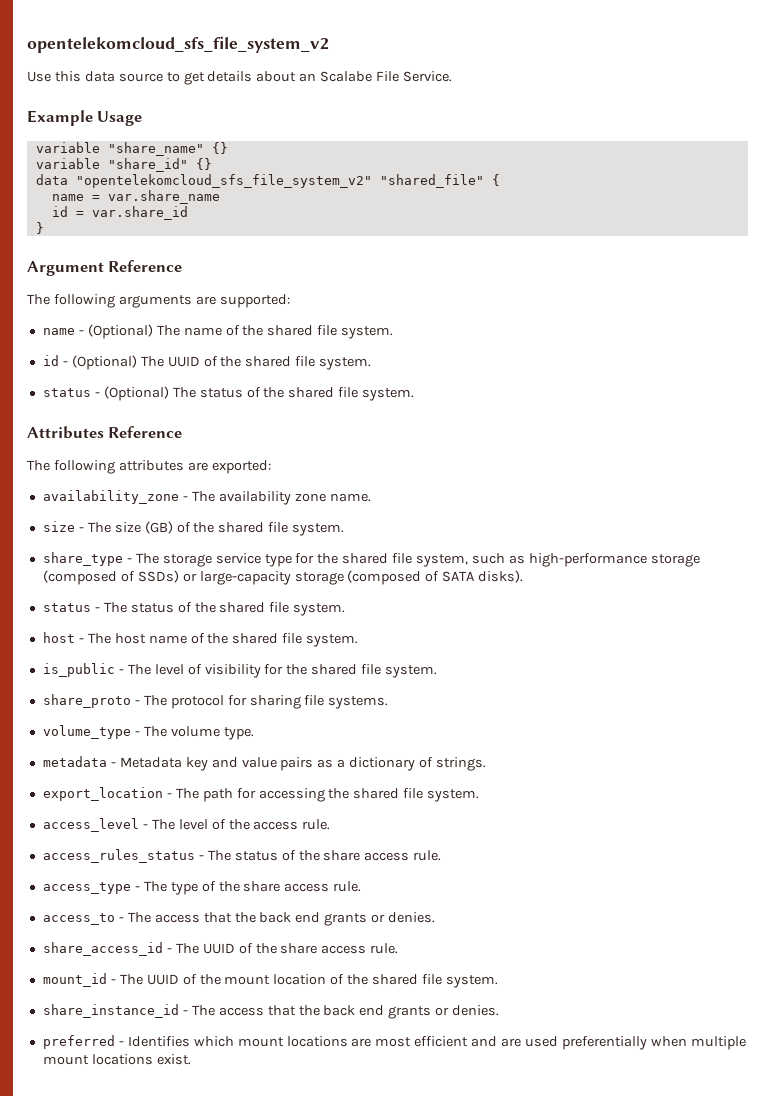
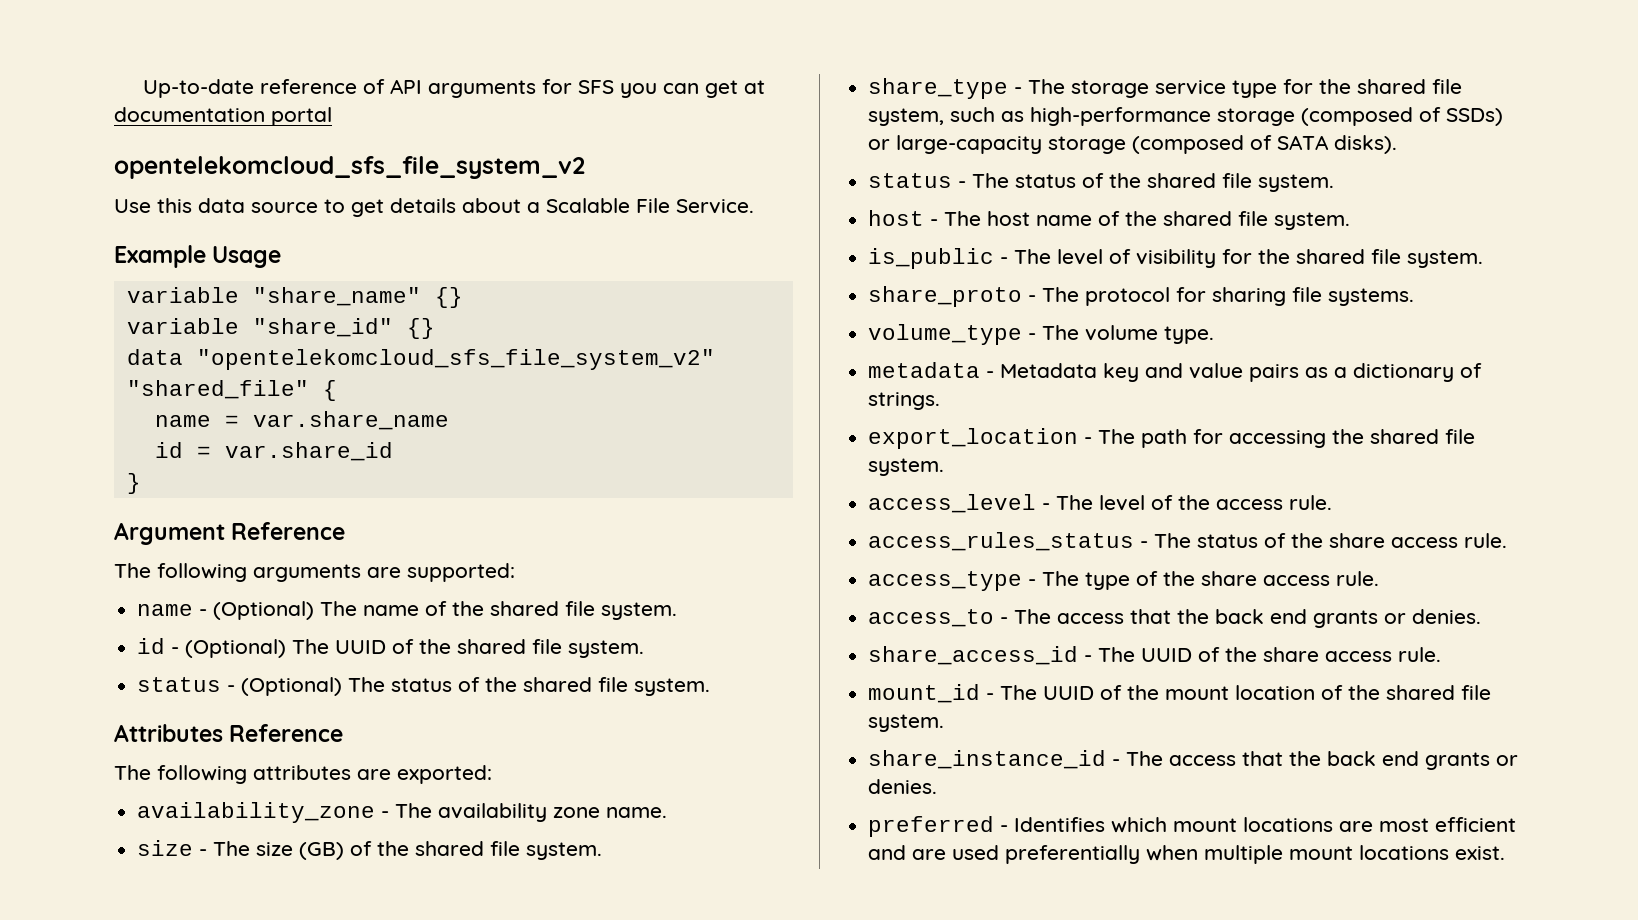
+ Up-to-date reference of API arguments for SFS you can get at documentation portal
- Use this data source to get details about an Scalabe File Service.
+ Use this data source to get details about a Scalable File Service.

